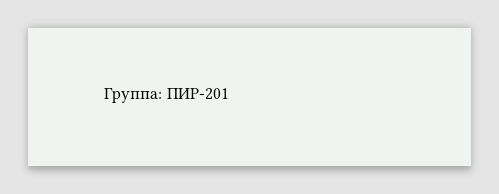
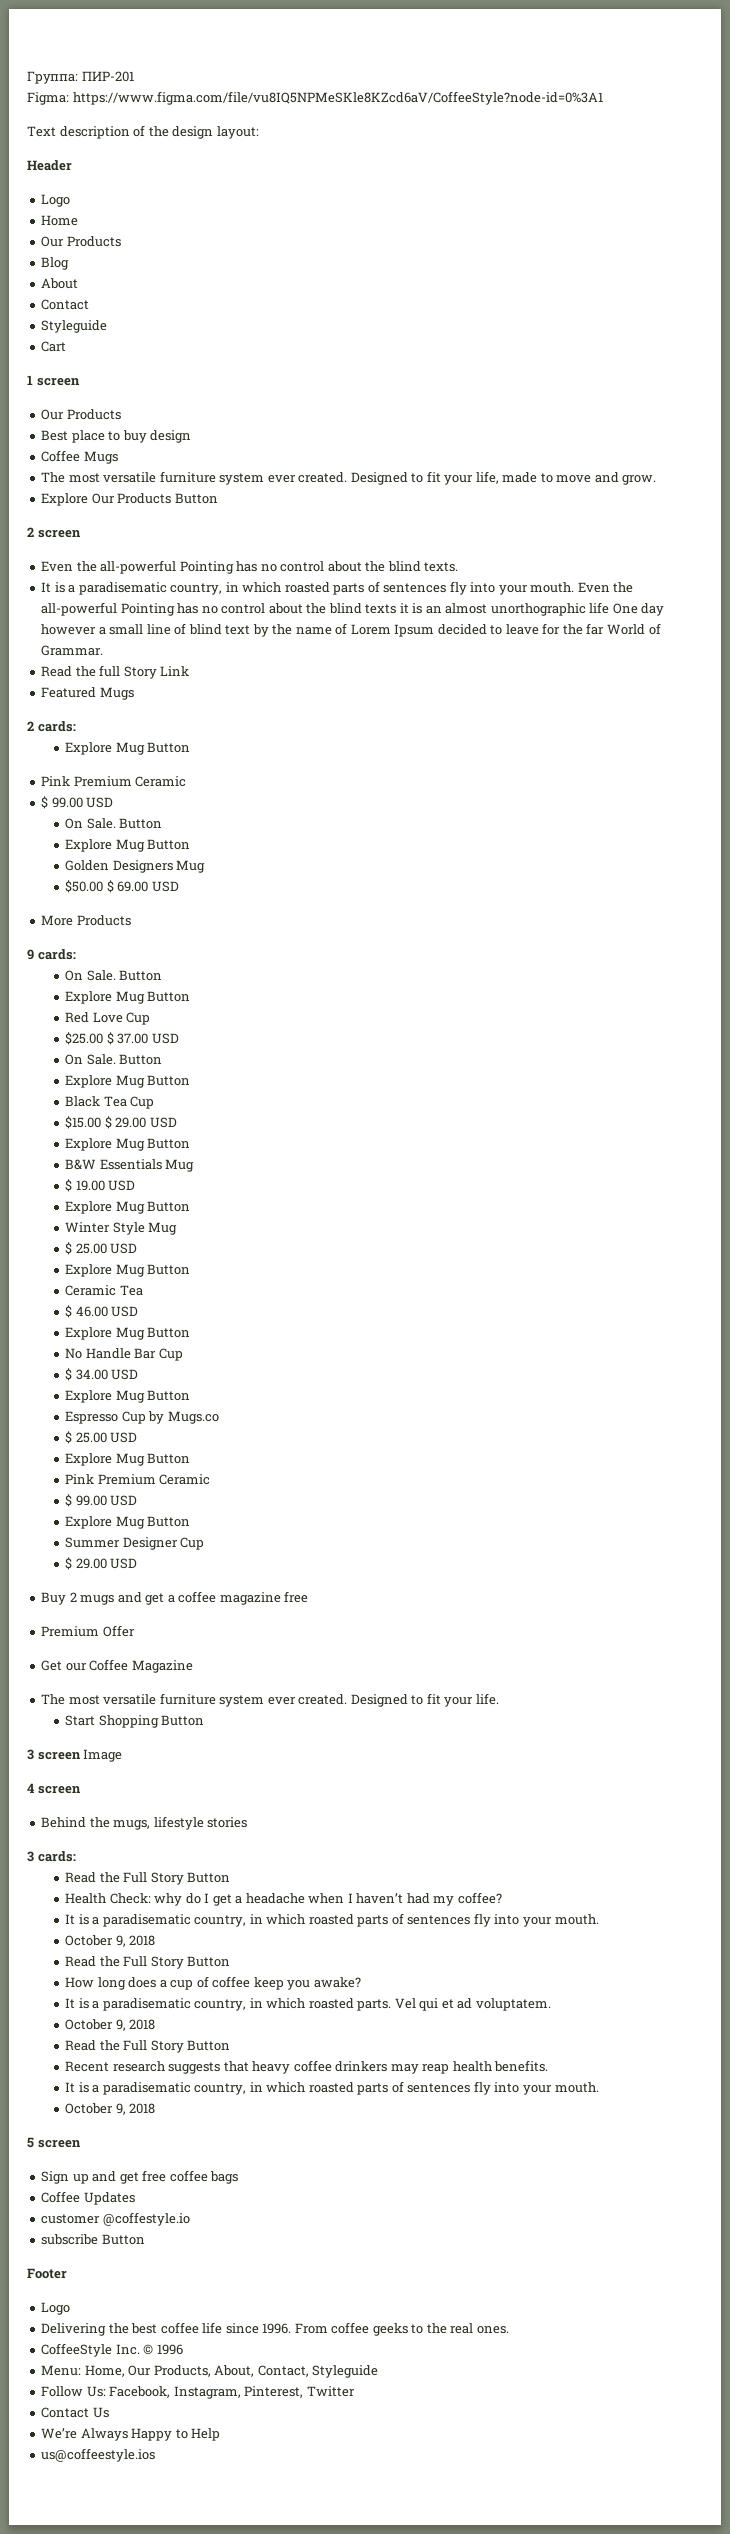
+ Figma: https://www.figma.com/file/vu8IQ5NPMeSKle8KZcd6aV/CoffeeStyle?node-id=0%3A1
+ Text description of the design layout:
+ Header
+ Logo
+ Home
+ Our Products
+ Blog
+ About
+ Contact
+ Styleguide
+ Cart
+ 1 screen
+ Our Products
+ Best place to buy design
+ Coffee Mugs
+ The most versatile furniture system ever created. Designed to fit your life, made to move and grow.
+ Explore Our Products Button
+ 2 screen
+ Even the all-powerful Pointing has no control about the blind texts.
+ It is a paradisematic country, in which roasted parts of sentences fly into your mouth. Even the all-powerful Pointing has no control about the blind texts it is an almost unorthographic life One day however a small line of blind text by the name of Lorem Ipsum decided to leave for the far World of Grammar.
+ Read the full Story Link
+ Featured Mugs
+ 2 cards:
+ Explore Mug Button
+ Pink Premium Ceramic
+ $ 99.00 USD
+ On Sale. Button
+ Explore Mug Button
+ Golden Designers Mug
+ $50.00 $ 69.00 USD
+ More Products
+ 9 cards:
+ On Sale. Button
+ Explore Mug Button
+ Red Love Cup
+ $25.00 $ 37.00 USD
+ On Sale. Button
+ Explore Mug Button
+ Black Tea Cup
+ $15.00 $ 29.00 USD
+ Explore Mug Button
+ B&W Essentials Mug
+ $ 19.00 USD
+ Explore Mug Button
+ Winter Style Mug
+ $ 25.00 USD
+ Explore Mug Button
+ Ceramic Tea
+ $ 46.00 USD
+ Explore Mug Button
+ No Handle Bar Cup
+ $ 34.00 USD
+ Explore Mug Button
+ Espresso Cup by Mugs.co
+ $ 25.00 USD
+ Explore Mug Button
+ Pink Premium Ceramic
+ $ 99.00 USD
+ Explore Mug Button
+ Summer Designer Cup
+ $ 29.00 USD
+ Buy 2 mugs and get a coffee magazine free
+ Premium Offer
+ Get our Coffee Magazine
+ The most versatile furniture system ever created. Designed to fit your life.
+ Start Shopping Button
+ 3 screen Image
+ 4 screen
+ Behind the mugs, lifestyle stories
+ 3 cards:
+ Read the Full Story Button
+ Health Check: why do I get a headache when I haven’t had my coffee?
+ It is a paradisematic country, in which roasted parts of sentences fly into your mouth.
+ October 9, 2018
+ Read the Full Story Button
+ How long does a cup of coffee keep you awake?
+ It is a paradisematic country, in which roasted parts. Vel qui et ad voluptatem.
+ October 9, 2018
+ Read the Full Story Button
+ Recent research suggests that heavy coffee drinkers may reap health benefits.
+ It is a paradisematic country, in which roasted parts of sentences fly into your mouth.
+ October 9, 2018
+ 5 screen
+ Sign up and get free coffee bags
+ Coffee Updates
+ customer @coffestyle.io
+ subscribe Button
+ Footer
+ Logo
+ Delivering the best coffee life since 1996. From coffee geeks to the real ones.
+ CoffeeStyle Inc. © 1996
+ Menu: Home, Our Products, About, Contact, Styleguide
+ Follow Us: Facebook, Instagram, Pinterest, Twitter
+ Contact Us
+ We’re Always Happy to Help
+ us@coffeestyle.ios

